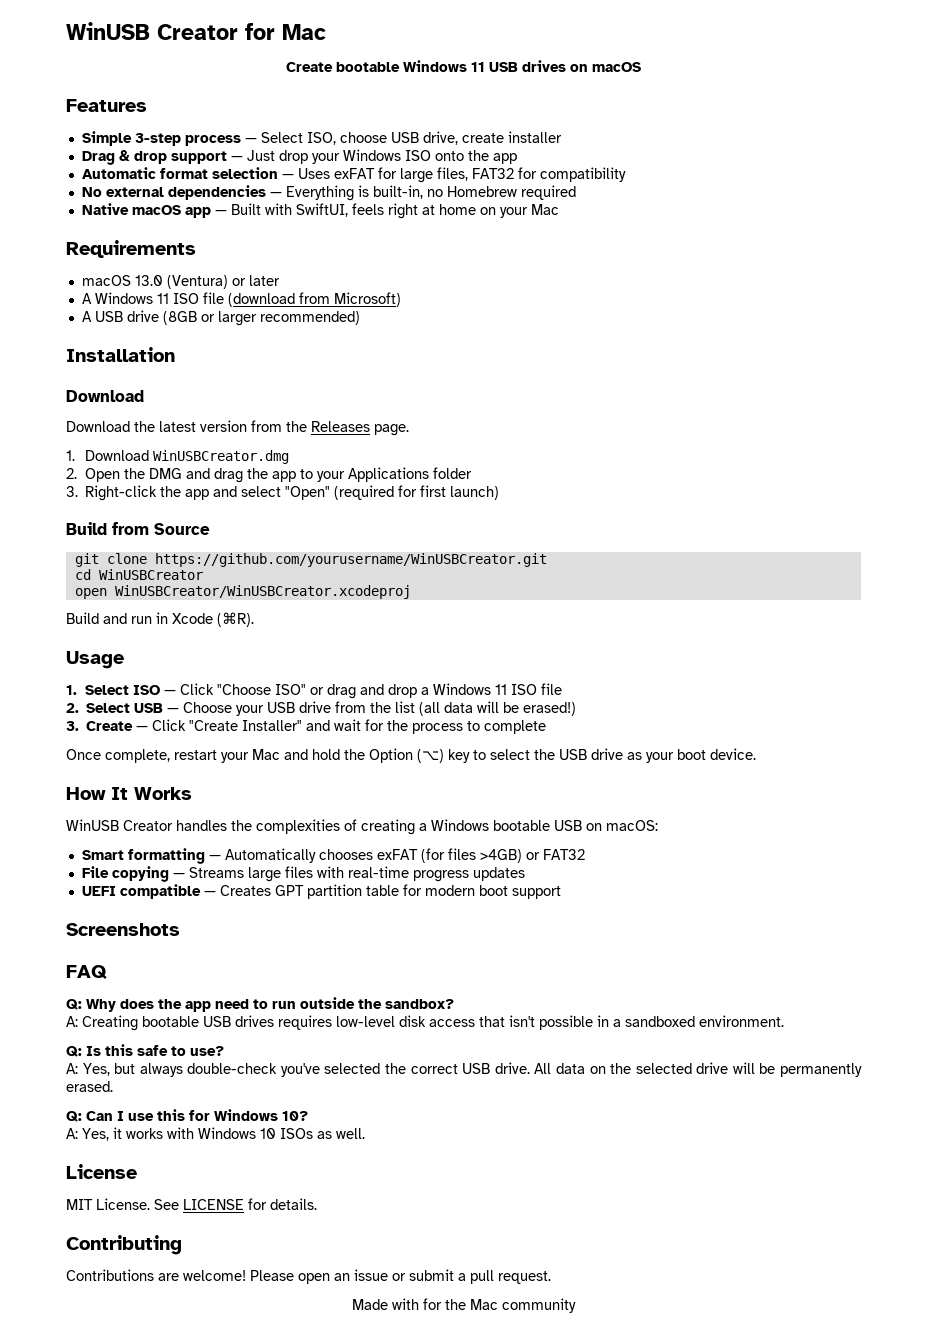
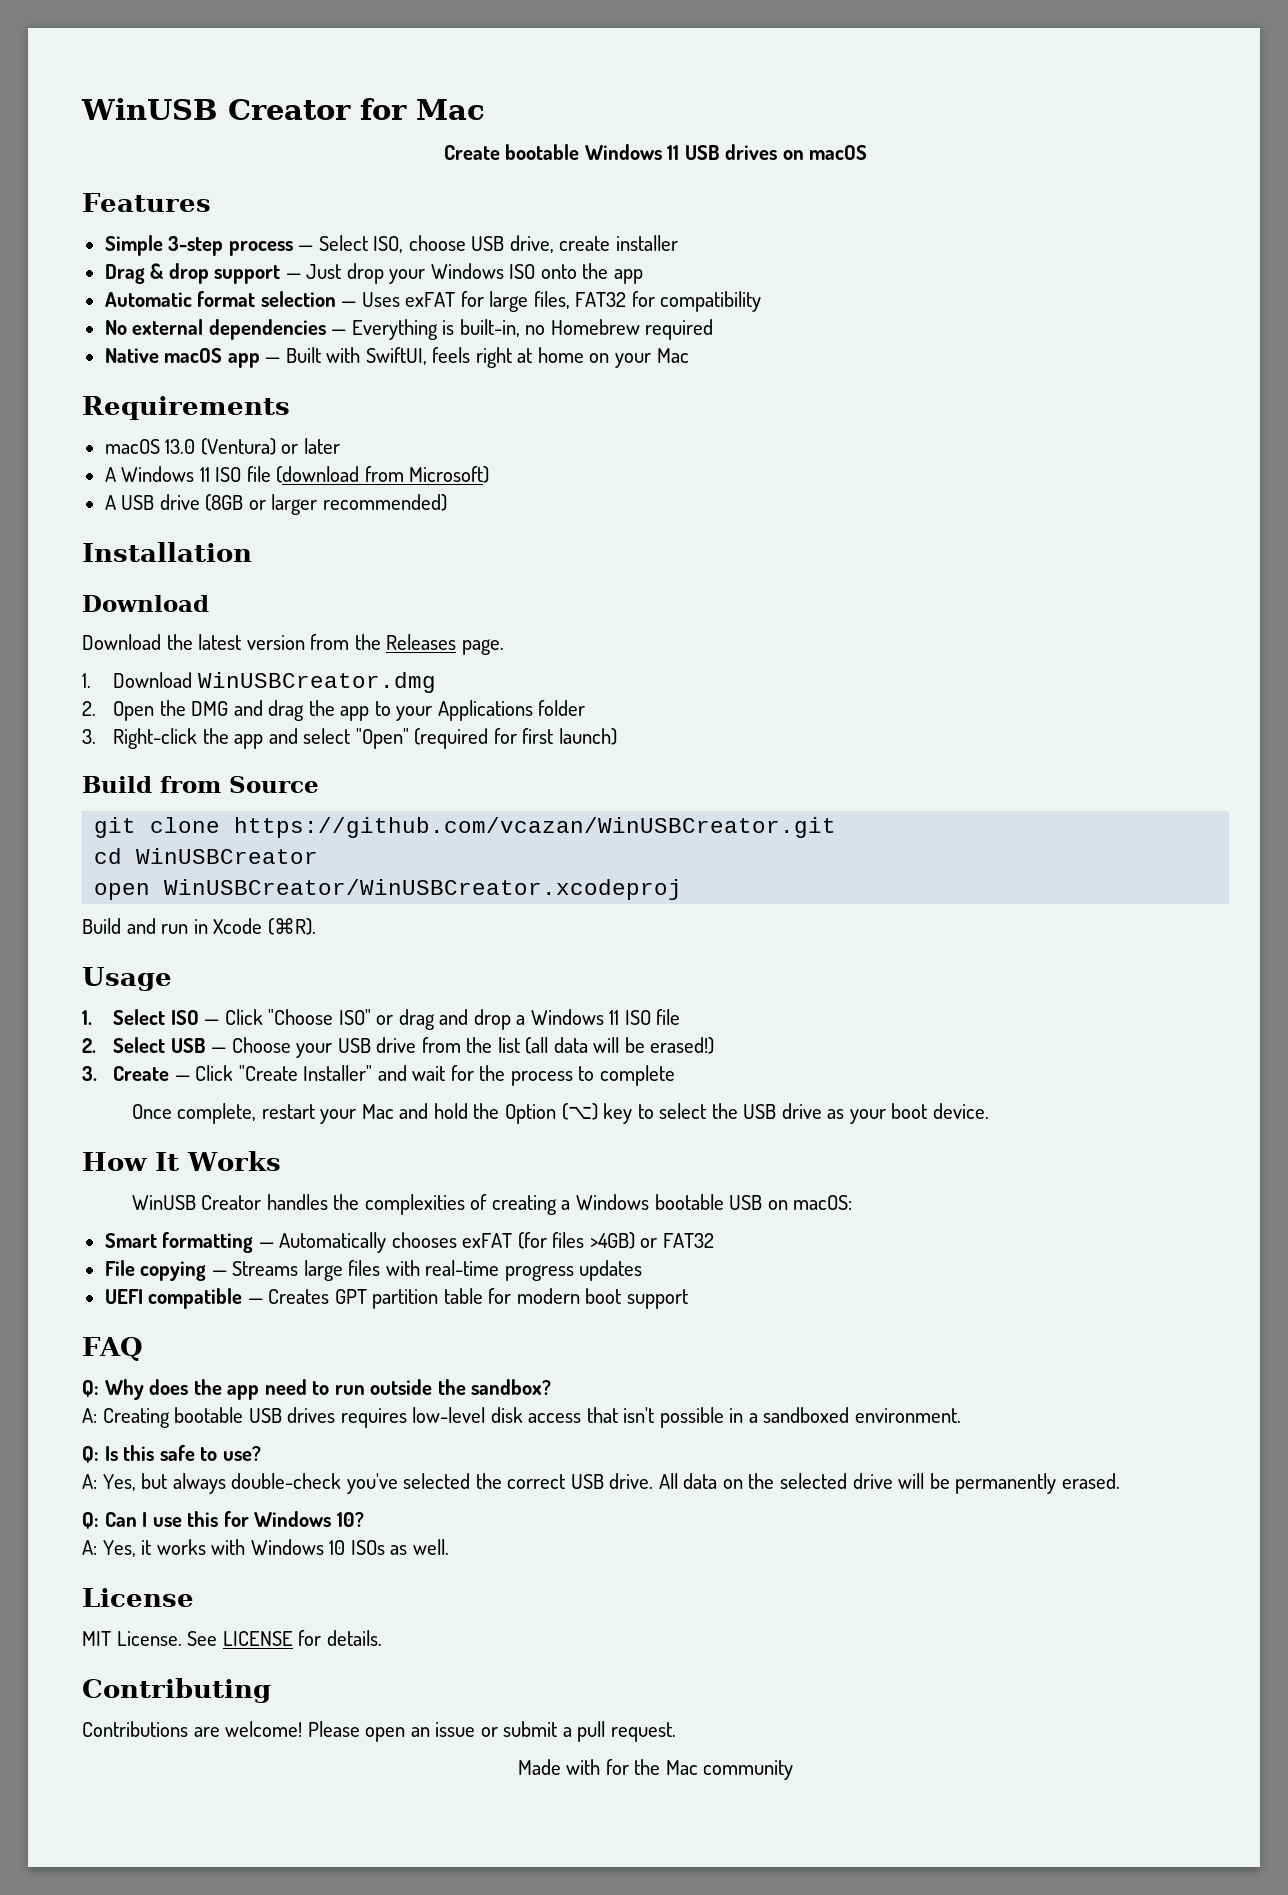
- git clone https://github.com/yourusername/WinUSBCreator.git
+ git clone https://github.com/vcazan/WinUSBCreator.git
- Screenshots

